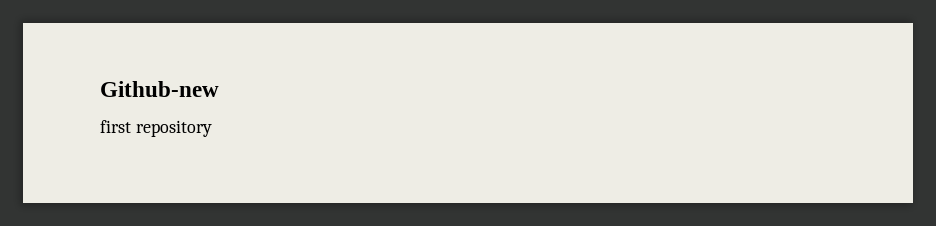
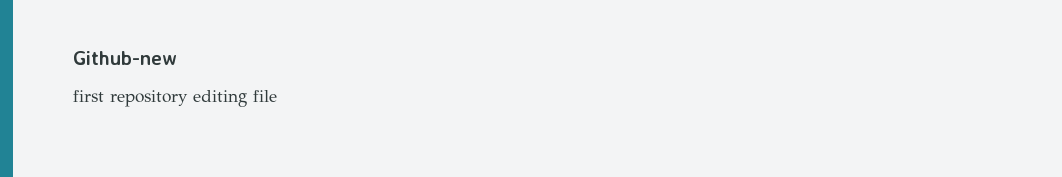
- first repository
+ first repository editing file

